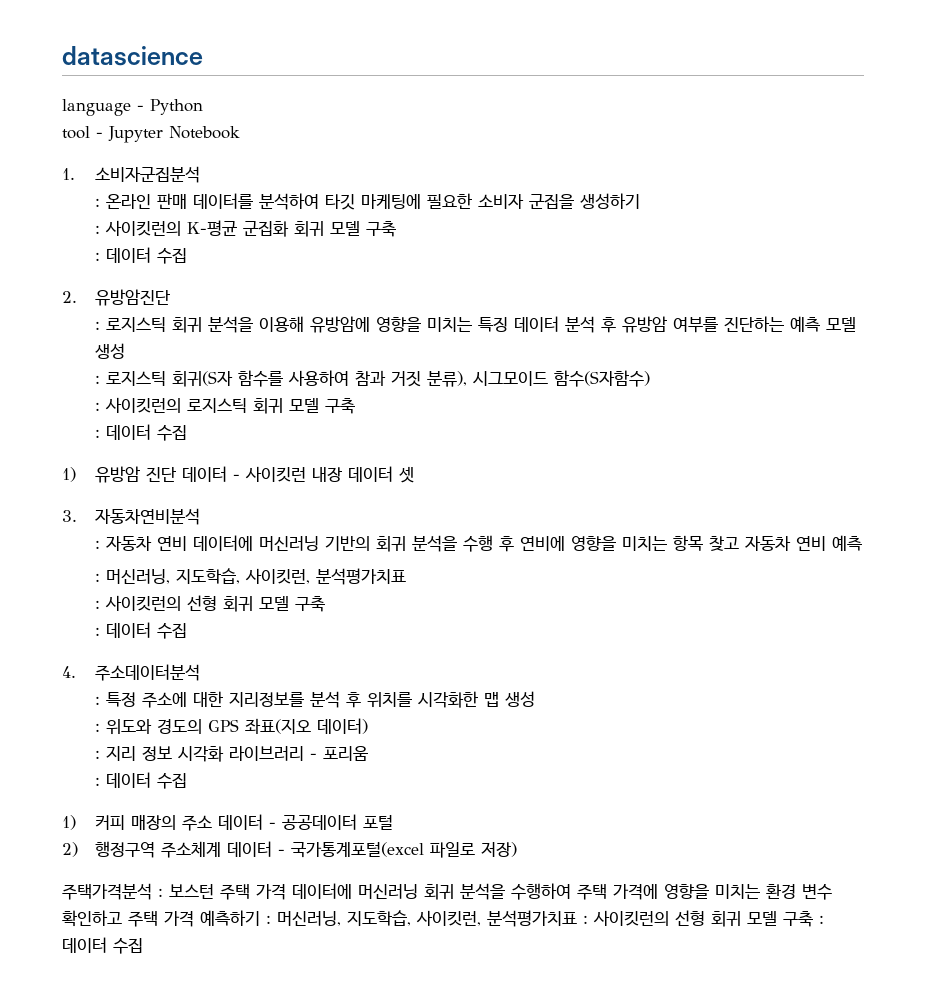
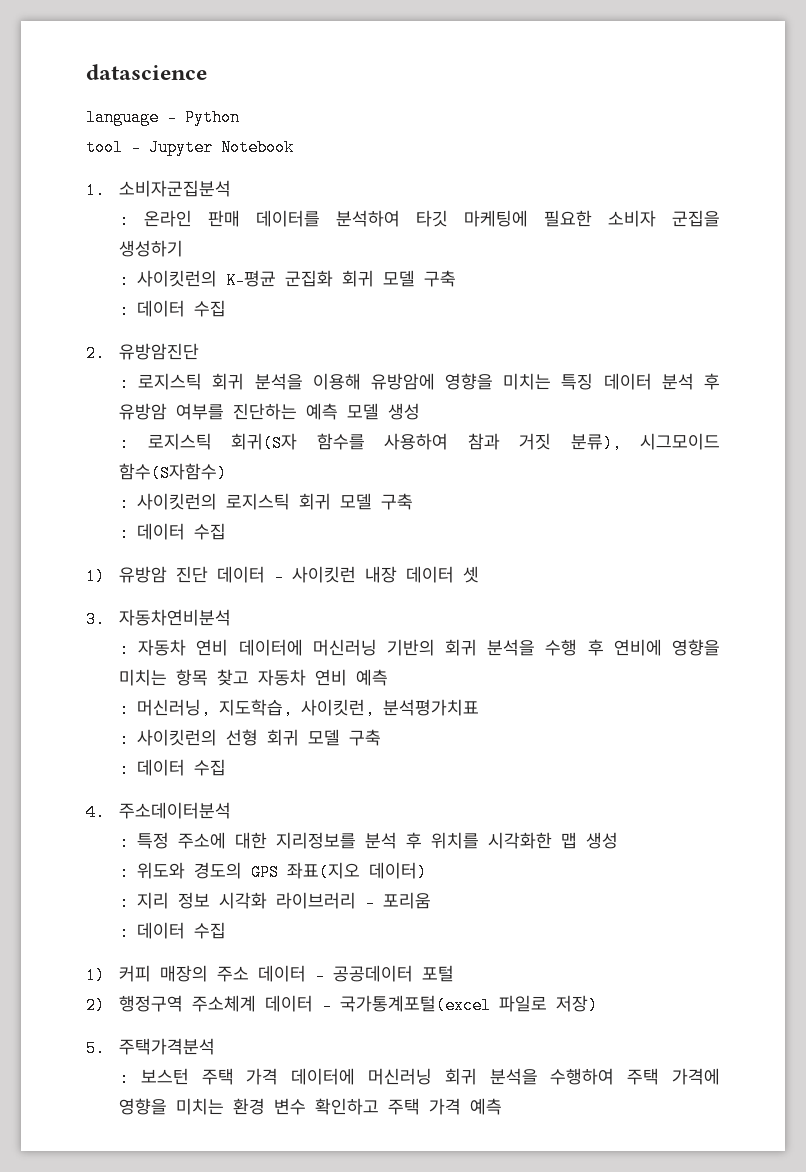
- 주택가격분석 : 보스턴 주택 가격 데이터에 머신러닝 회귀 분석을 수행하여 주택 가격에 영향을 미치는 환경 변수 확인하고 주택 가격 예측하기 : 머신러닝, 지도학습, 사이킷런, 분석평가치표 : 사이킷런의 선형 회귀 모델 구축 : 데이터 수집
+ 5. 주택가격분석
+ : 보스턴 주택 가격 데이터에 머신러닝 회귀 분석을 수행하여 주택 가격에 영향을 미치는 환경 변수 확인하고 주택 가격 예측

